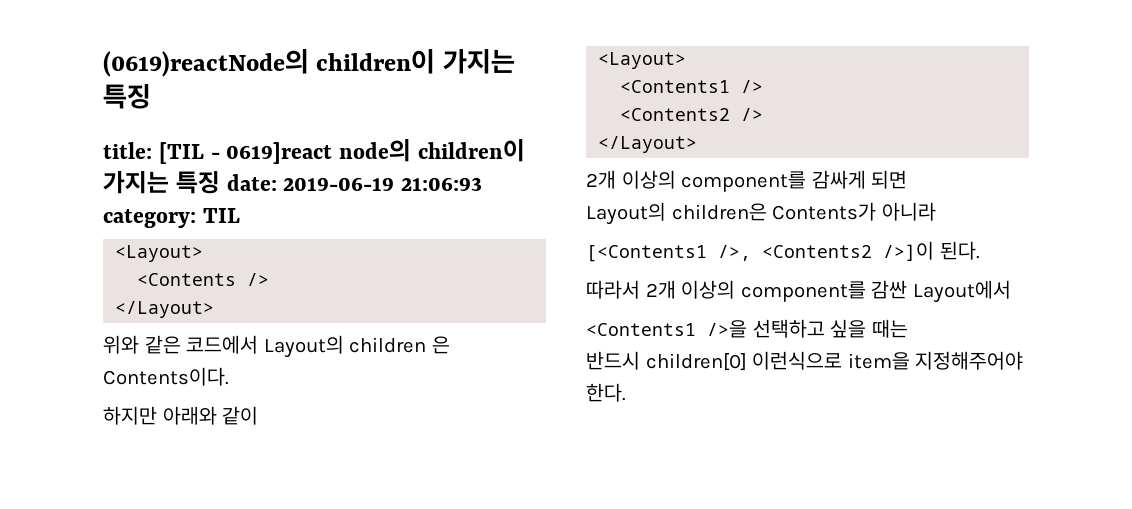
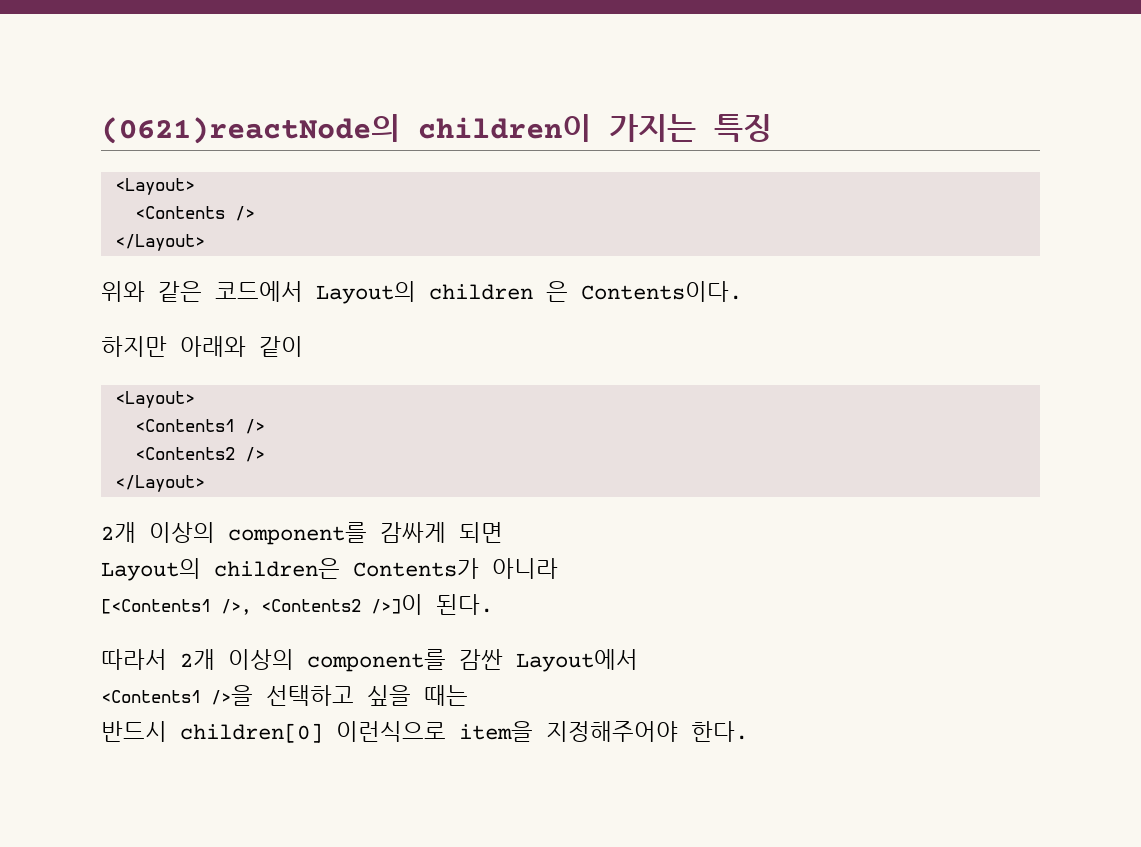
- (0619)reactNode의 children이 가지는 특징
- title: [TIL - 0619]react node의 children이 가지는 특징 date: 2019-06-19 21:06:93 category: TIL
+ (0621)reactNode의 children이 가지는 특징

